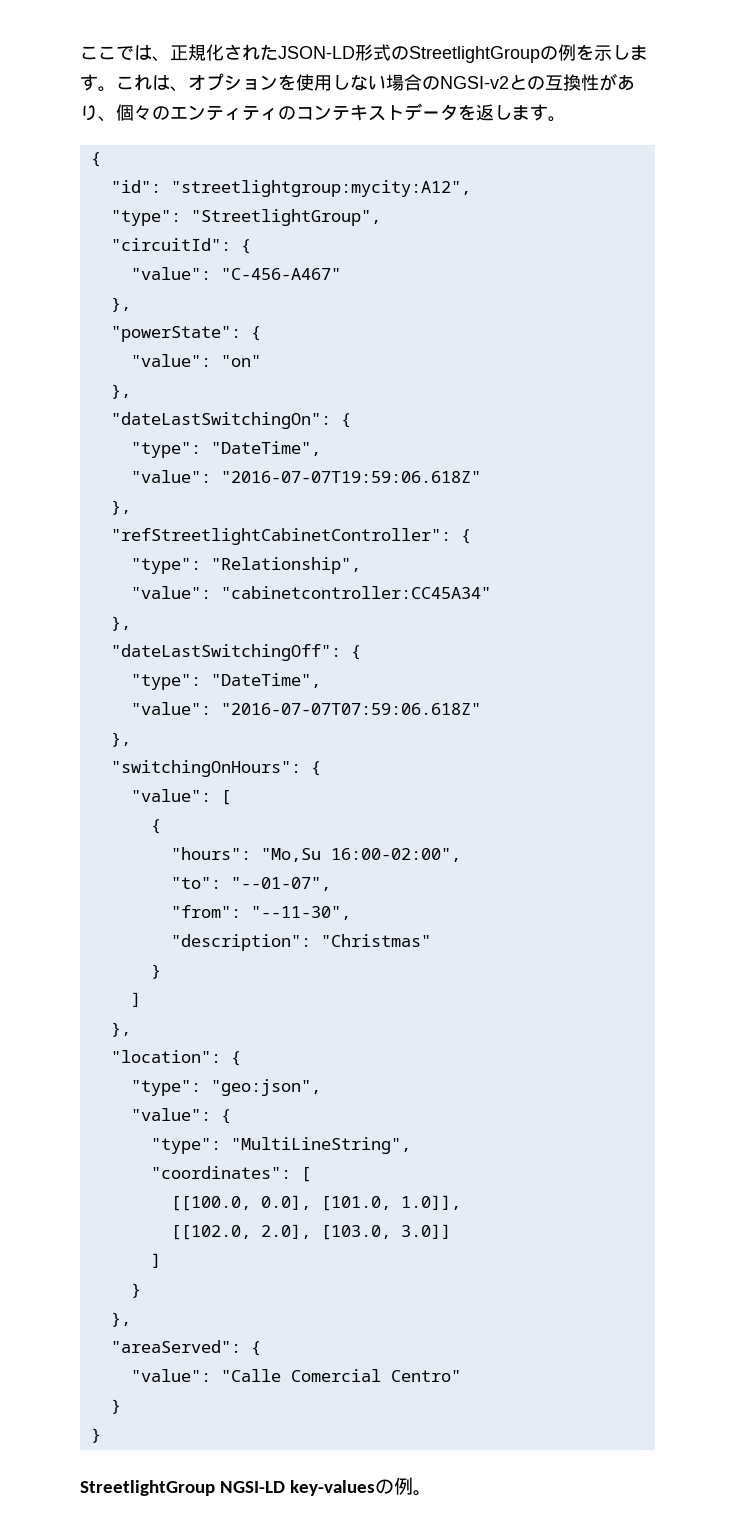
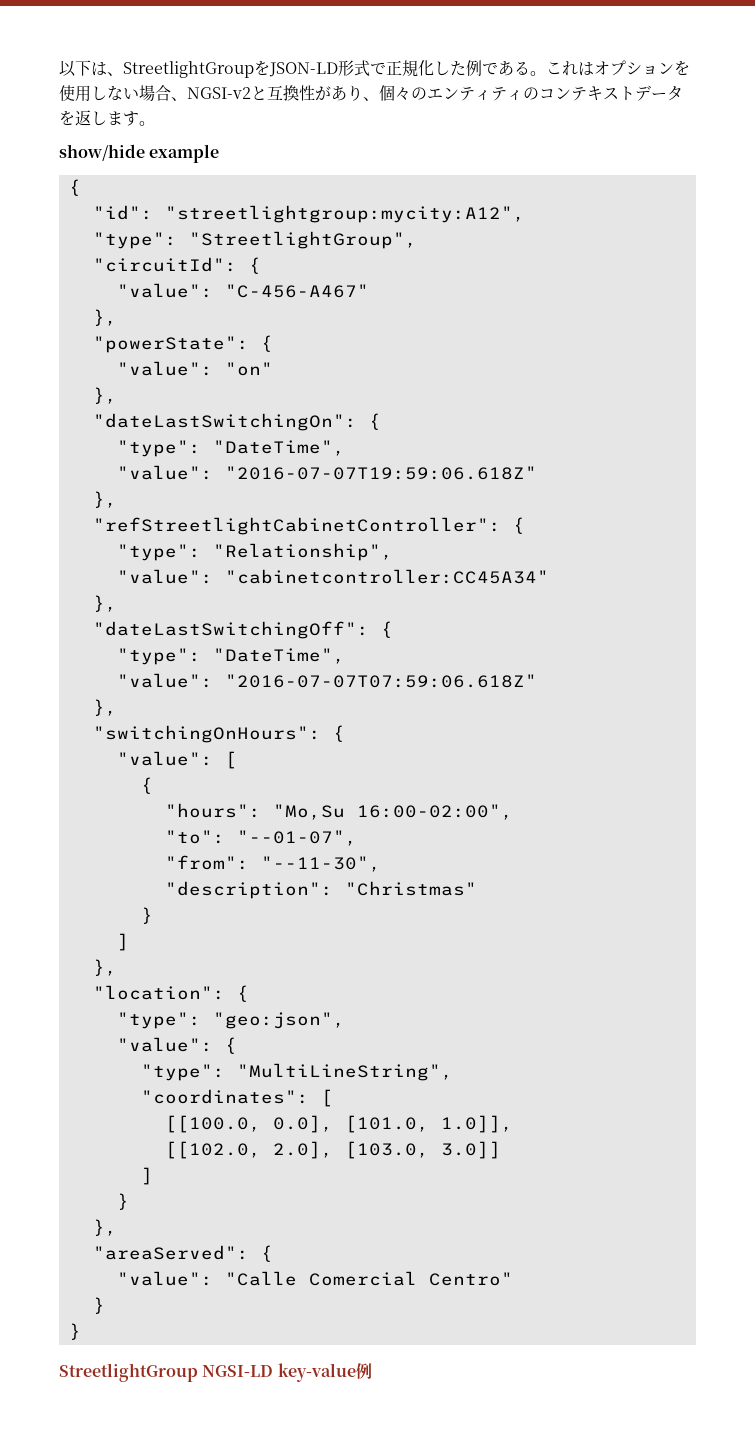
- ここでは、正規化されたJSON-LD形式のStreetlightGroupの例を示します。
+ 以下は、StreetlightGroupをJSON-LD形式で正規化した例である。
- これは、オプションを使用しない場合のNGSI-v2との互換性があり、個々のエンティティのコンテキストデータを返します。
+ これはオプションを使用しない場合、NGSI-v2と互換性があり、個々のエンティティのコンテキストデータを返します。
+ show/hide example
- StreetlightGroup NGSI-LD key-valuesの例。
+ StreetlightGroup NGSI-LD key-value例

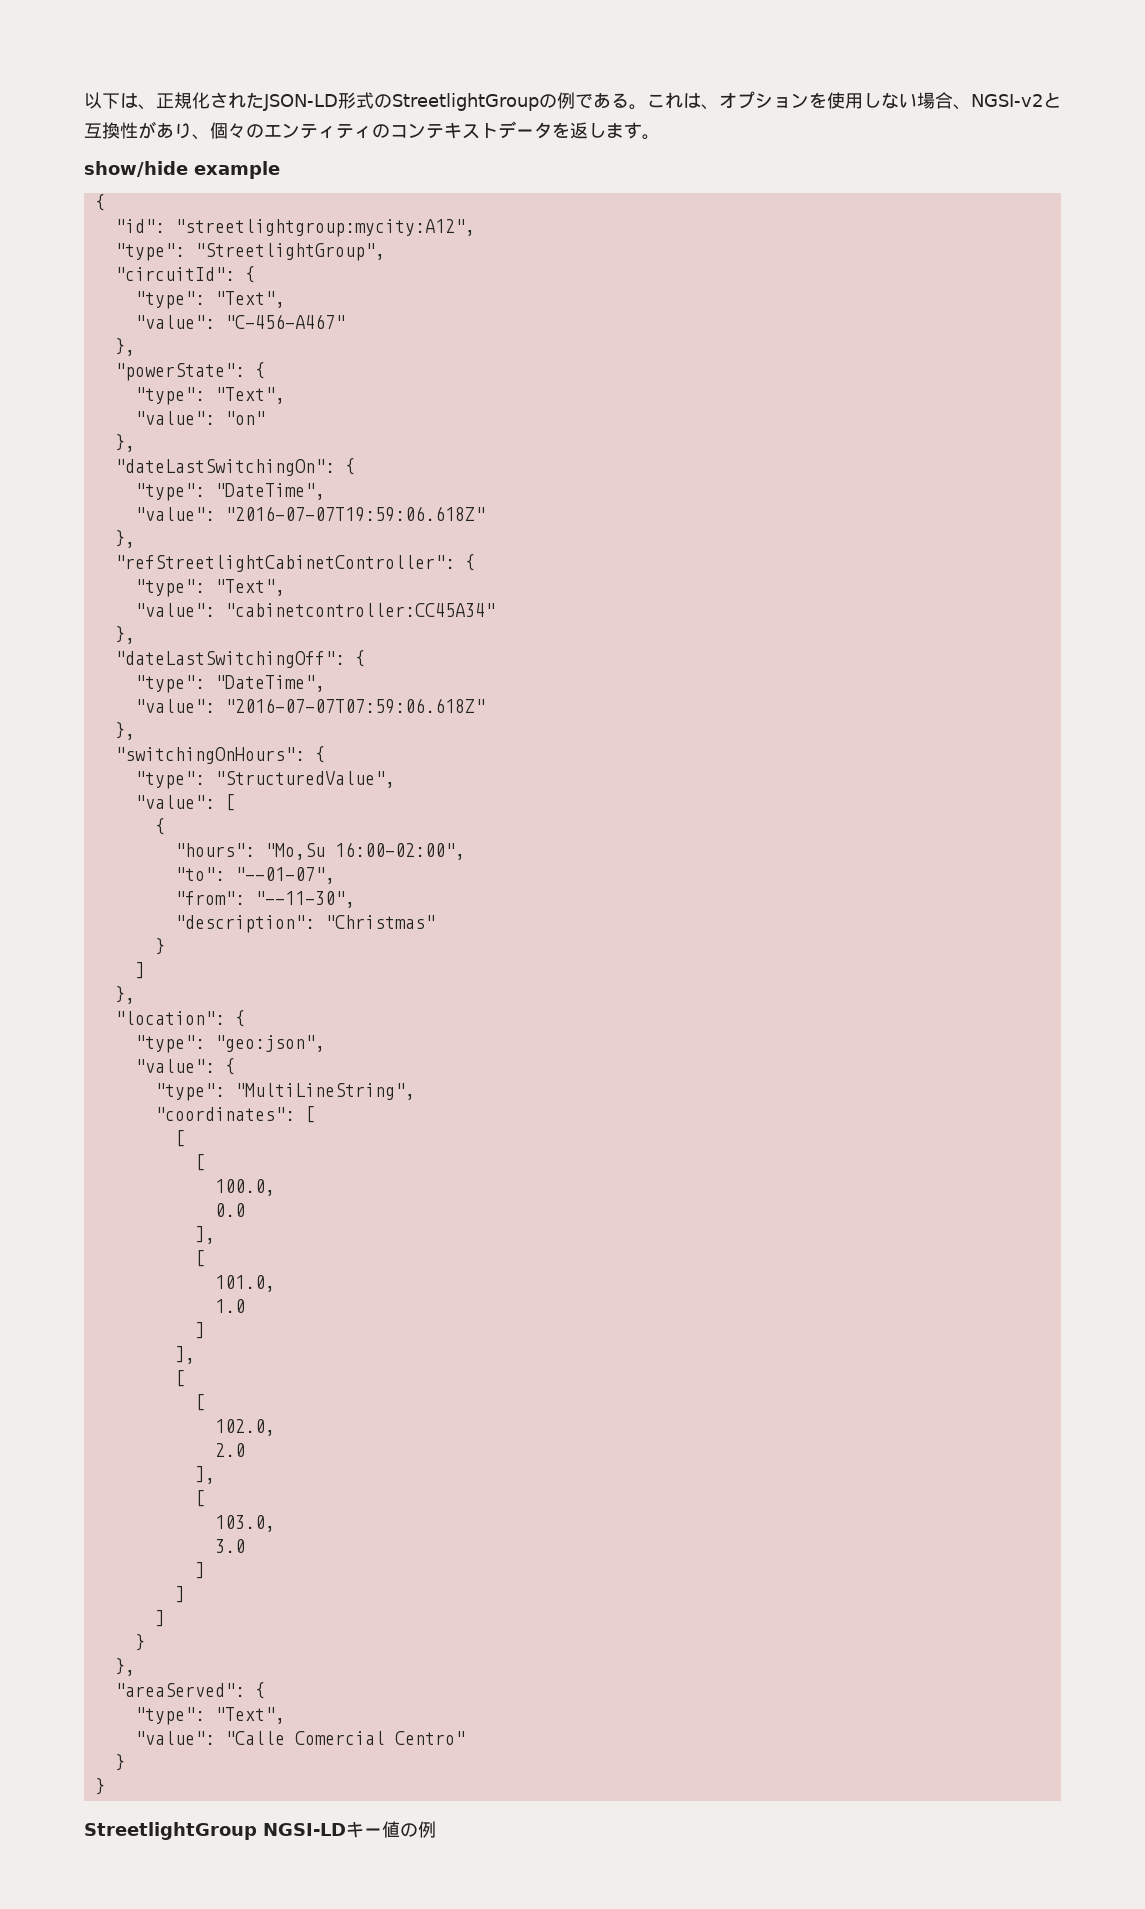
- 以下は、StreetlightGroupをJSON-LD形式で正規化した例である。
+ 以下は、正規化されたJSON-LD形式のStreetlightGroupの例である。
- これはオプションを使用しない場合、NGSI-v2と互換性があり、個々のエンティティのコンテキストデータを返します。
+ これは、オプションを使用しない場合、NGSI-v2と互換性があり、個々のエンティティのコンテキストデータを返します。
  "circuitId": {
+ "type": "Text",
  "powerState": {
+ "type": "Text",
  "refStreetlightCabinetController": {
- "type": "Relationship",
+ "type": "Text",
+ "type": "StructuredValue",
  "coordinates": [
- [[100.0, 0.0], [101.0, 1.0]],
- [[102.0, 2.0], [103.0, 3.0]]
+ [
+ [
+ 100.0,
+ 0.0
+ ],
+ [
+ 101.0,
+ 1.0
+ ]
+ ],
+ [
+ [
+ 102.0,
+ 2.0
+ ],
+ [
+ 103.0,
+ 3.0
+ ]
+ ]
  "areaServed": {
+ "type": "Text",
- StreetlightGroup NGSI-LD key-value例
+ StreetlightGroup NGSI-LDキー値の例

